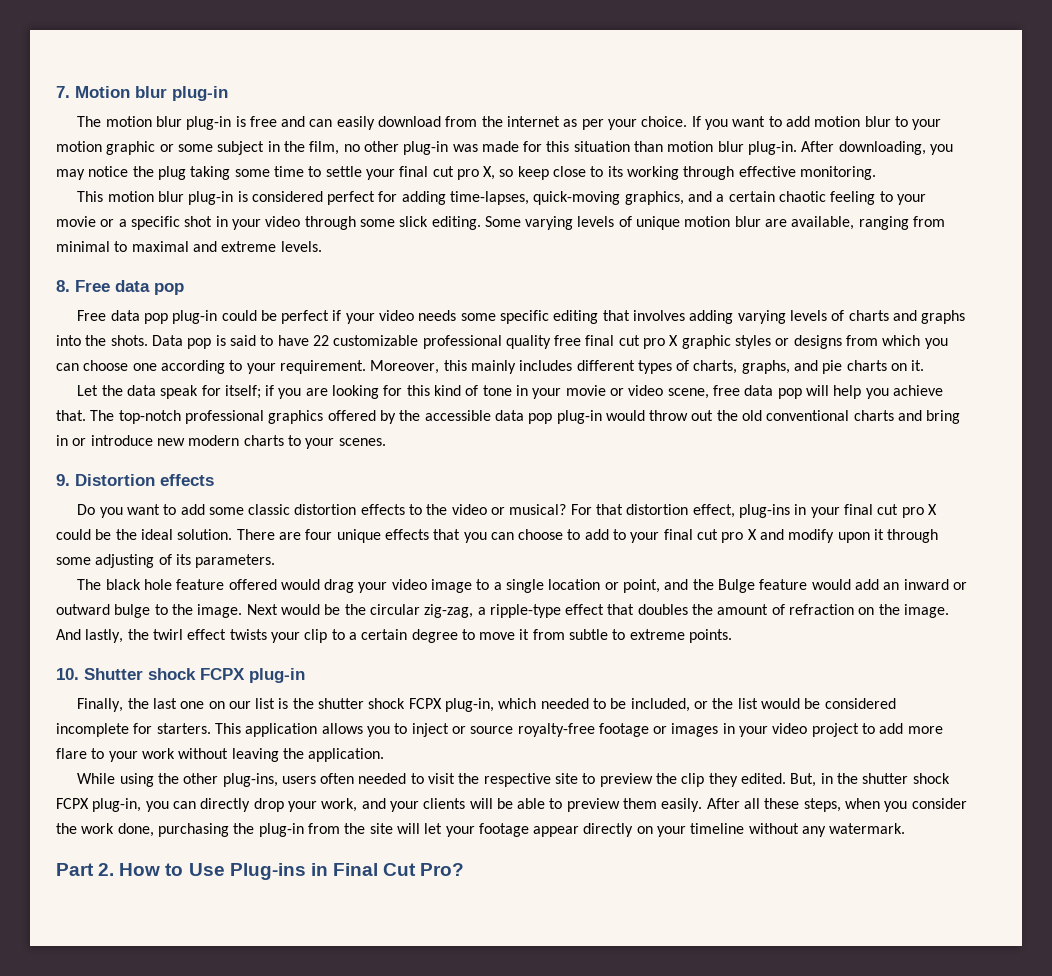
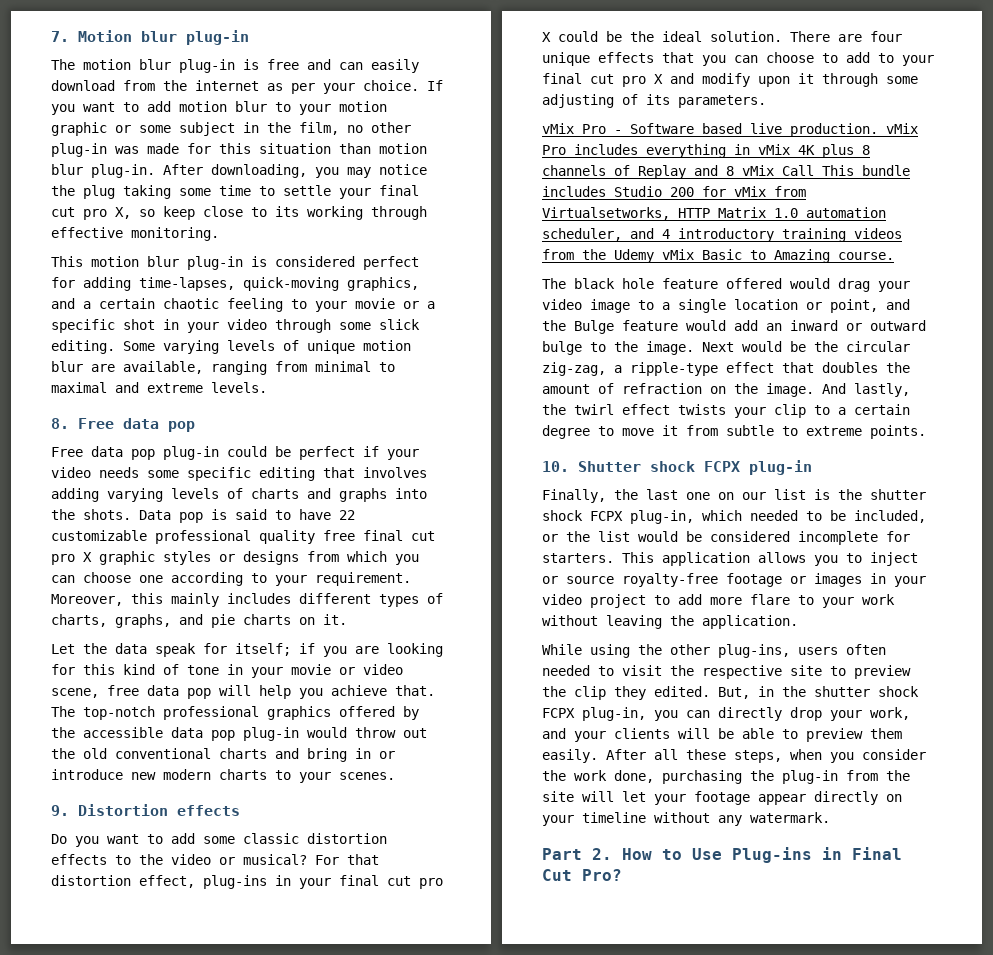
+ vMix Pro - Software based live production. vMix Pro includes everything in vMix 4K plus 8 channels of Replay and 8 vMix Call This bundle includes Studio 200 for vMix from Virtualsetworks, HTTP Matrix 1.0 automation scheduler, and 4 introductory training videos from the Udemy vMix Basic to Amazing course.

